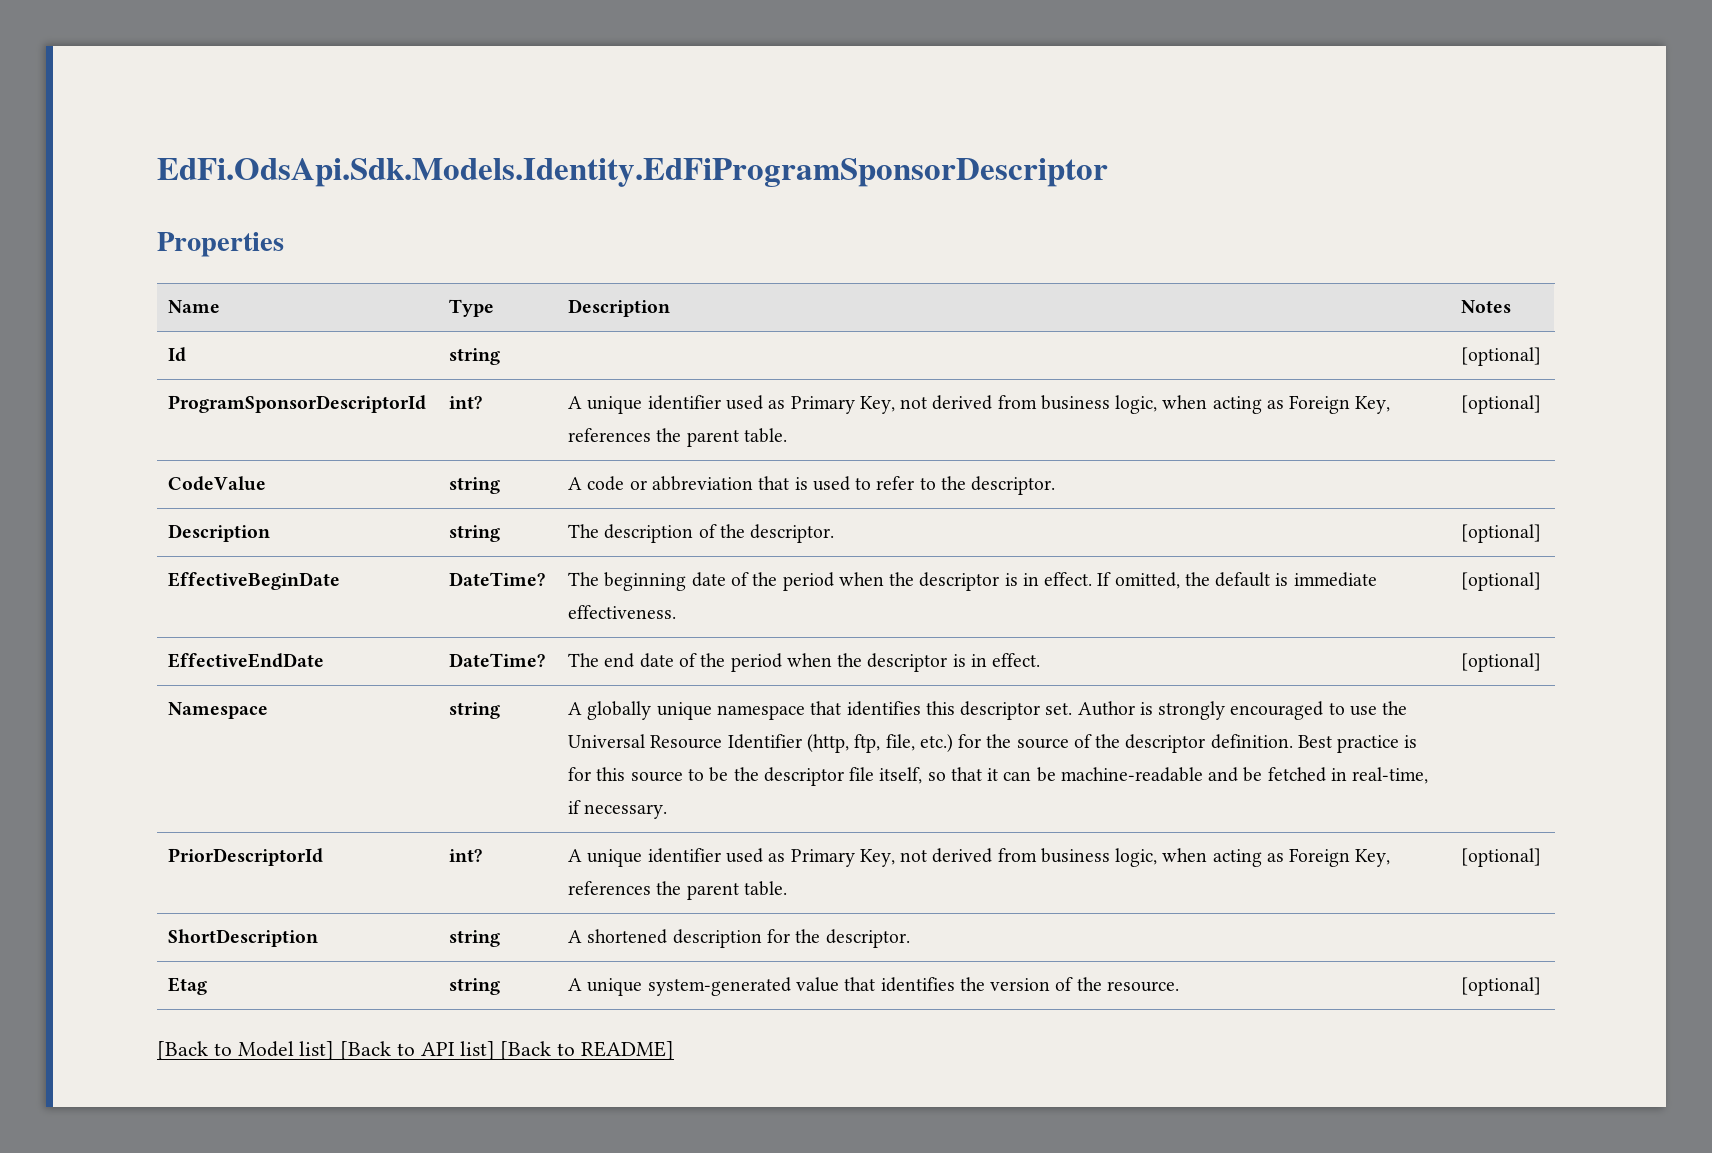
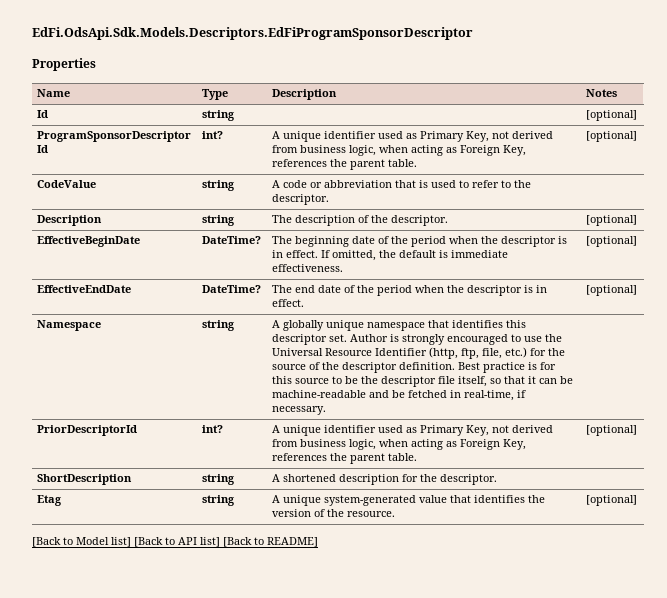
- EdFi.OdsApi.Sdk.Models.Identity.EdFiProgramSponsorDescriptor
+ EdFi.OdsApi.Sdk.Models.Descriptors.EdFiProgramSponsorDescriptor

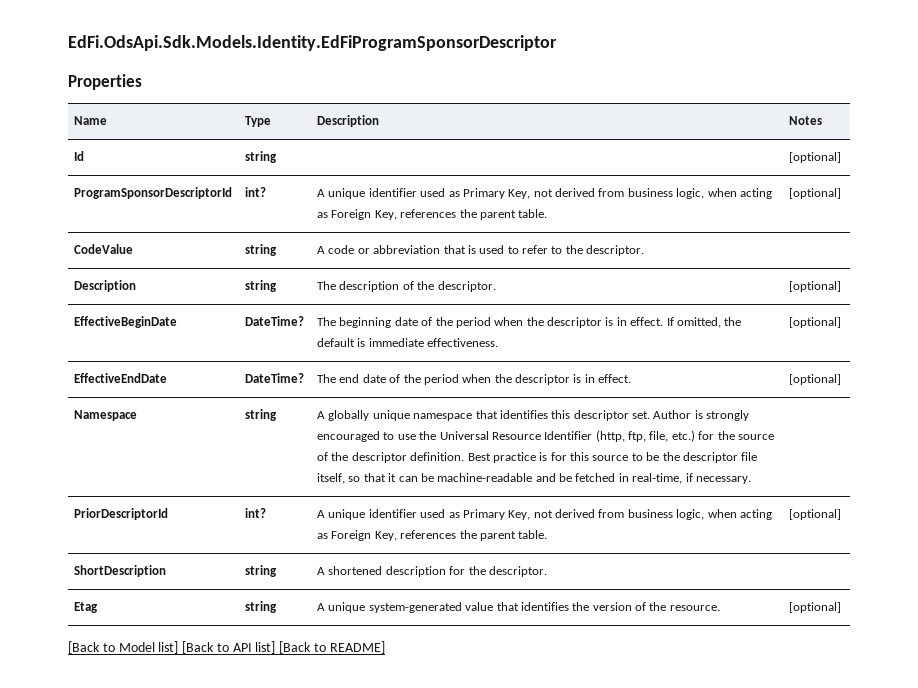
- EdFi.OdsApi.Sdk.Models.Descriptors.EdFiProgramSponsorDescriptor
+ EdFi.OdsApi.Sdk.Models.Identity.EdFiProgramSponsorDescriptor

